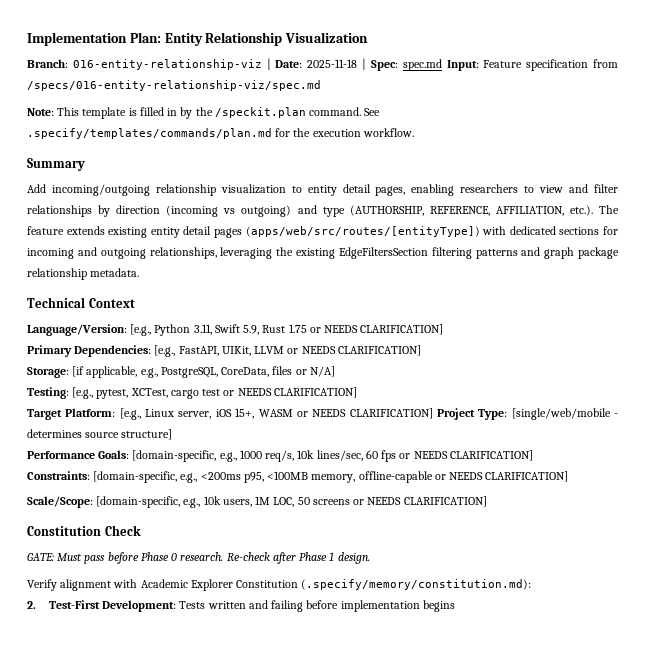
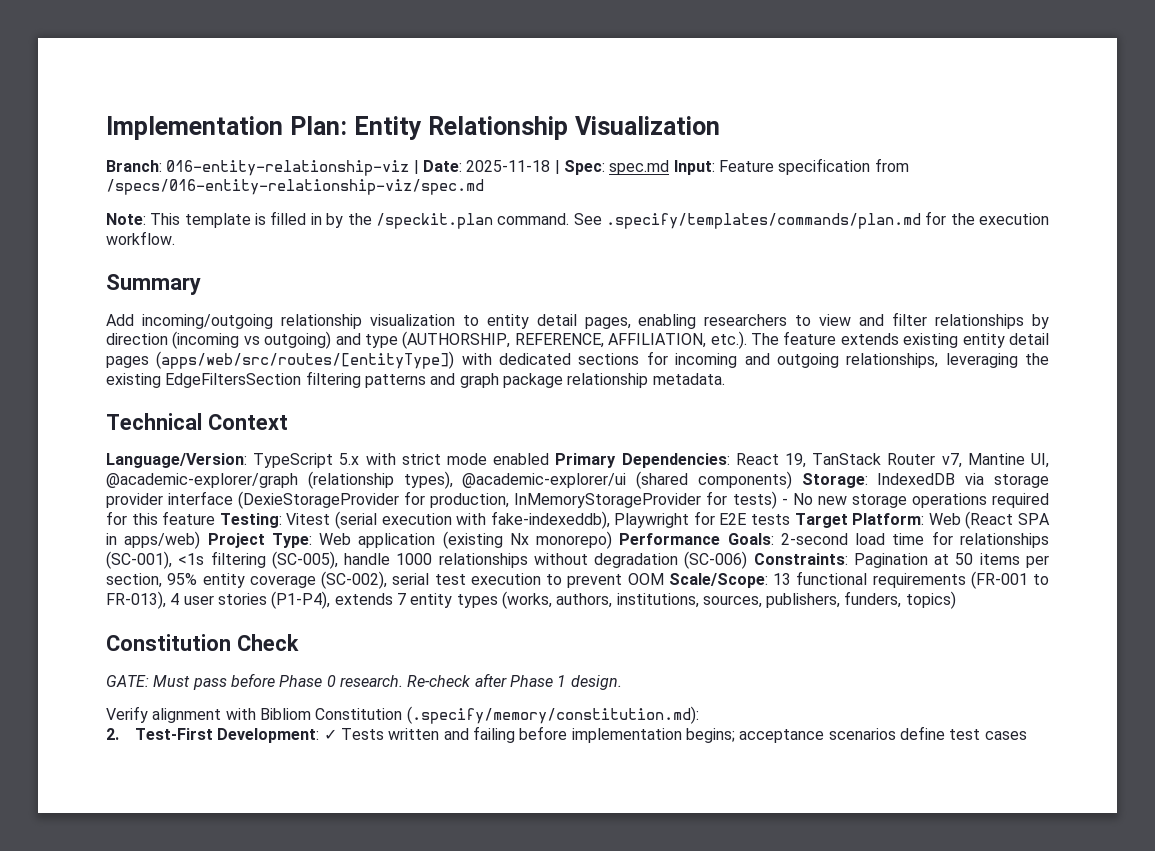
- Language/Version: [e.g., Python 3.11, Swift 5.9, Rust 1.75 or NEEDS CLARIFICATION]
- Primary Dependencies: [e.g., FastAPI, UIKit, LLVM or NEEDS CLARIFICATION]
- Storage: [if applicable, e.g., PostgreSQL, CoreData, files or N/A]
- Testing: [e.g., pytest, XCTest, cargo test or NEEDS CLARIFICATION]
- Target Platform: [e.g., Linux server, iOS 15+, WASM or NEEDS CLARIFICATION] Project Type: [single/web/mobile - determines source structure]
- Performance Goals: [domain-specific, e.g., 1000 req/s, 10k lines/sec, 60 fps or NEEDS CLARIFICATION]
- Constraints: [domain-specific, e.g., <200ms p95, <100MB memory, offline-capable or NEEDS CLARIFICATION]
- Scale/Scope: [domain-specific, e.g., 10k users, 1M LOC, 50 screens or NEEDS CLARIFICATION]
+ Language/Version: TypeScript 5.x with strict mode enabled Primary Dependencies: React 19, TanStack Router v7, Mantine UI, @academic-explorer/graph (relationship types), @academic-explorer/ui (shared components) Storage: IndexedDB via storage provider interface (DexieStorageProvider for production, InMemoryStorageProvider for tests) - No new storage operations required for this feature Testing: Vitest (serial execution with fake-indexeddb), Playwright for E2E tests Target Platform: Web (React SPA in apps/web) Project Type: Web application (existing Nx monorepo) Performance Goals: 2-second load time for relationships (SC-001), <1s filtering (SC-005), handle 1000 relationships without degradation (SC-006) Constraints: Pagination at 50 items per section, 95% entity coverage (SC-002), serial test execution to prevent OOM Scale/Scope: 13 functional requirements (FR-001 to FR-013), 4 user stories (P1-P4), extends 7 entity types (works, authors, institutions, sources, publishers, funders, topics)
- Verify alignment with Academic Explorer Constitution (.specify/memory/constitution.md):
+ Verify alignment with Bibliom Constitution (.specify/memory/constitution.md):
- 2. Test-First Development: Tests written and failing before implementation begins
+ 2. Test-First Development: ✓ Tests written and failing before implementation begins; acceptance scenarios define test cases

